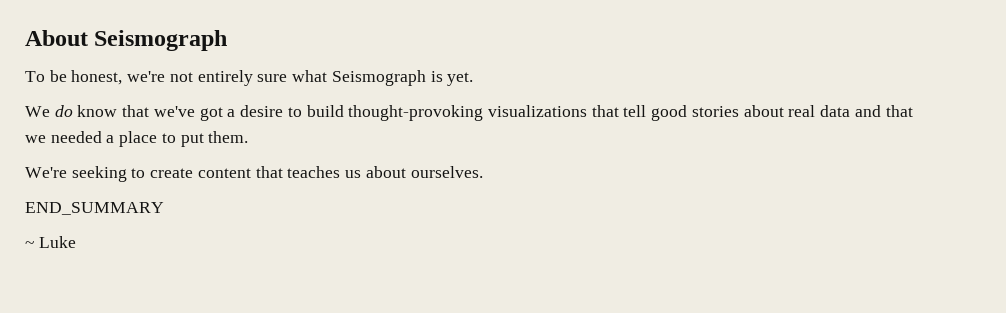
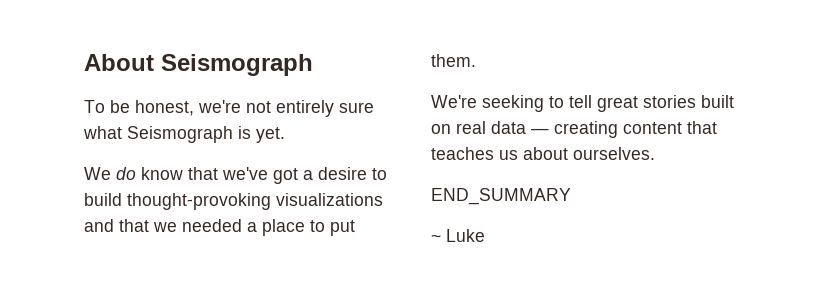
- We do know that we've got a desire to build thought-provoking visualizations that tell good stories about real data and that we needed a place to put them.
+ We do know that we've got a desire to build thought-provoking visualizations and that we needed a place to put them.
- We're seeking to create content that teaches us about ourselves.
+ We're seeking to tell great stories built on real data — creating content that teaches us about ourselves.

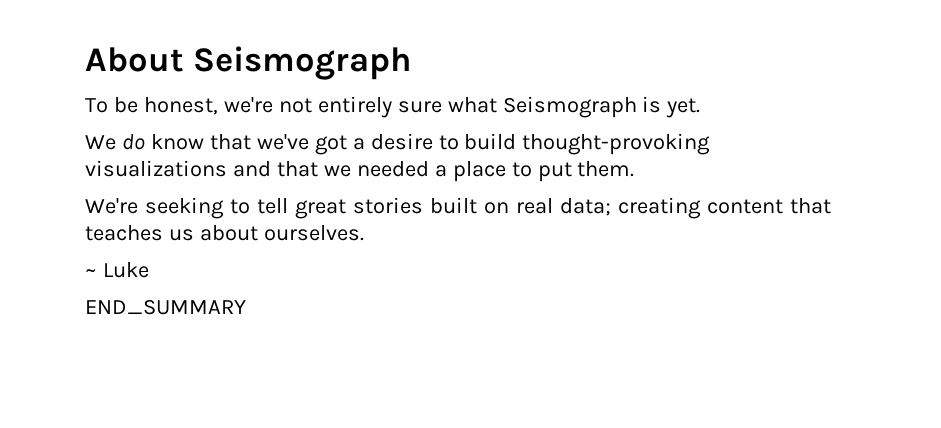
- We're seeking to tell great stories built on real data — creating content that teaches us about ourselves.
+ We're seeking to tell great stories built on real data; creating content that teaches us about ourselves.
- END_SUMMARY
+ END_SUMMARY

